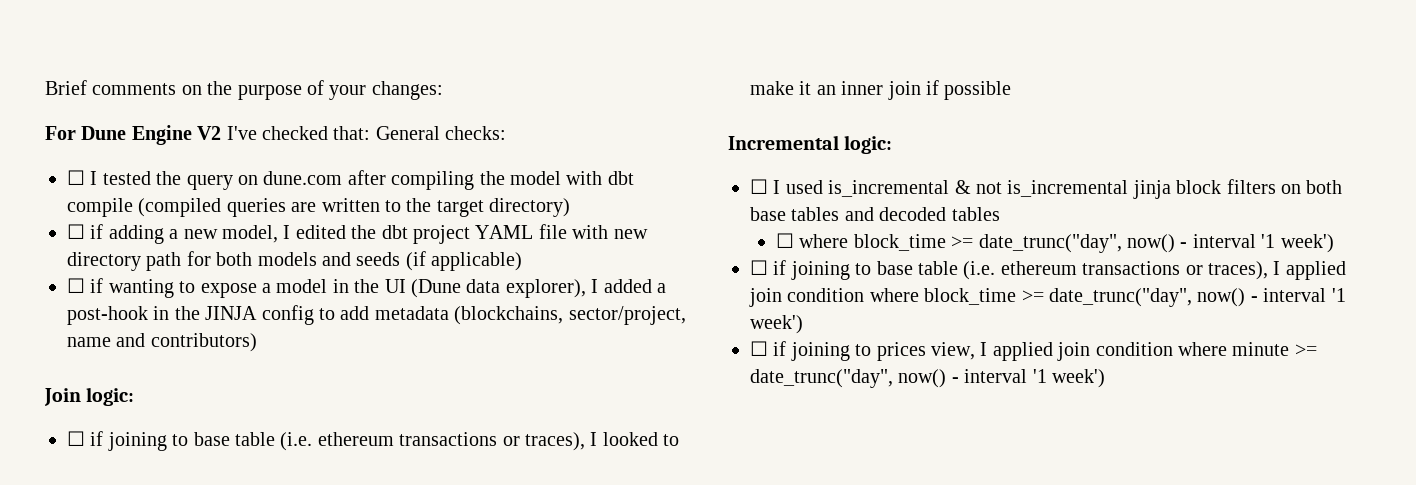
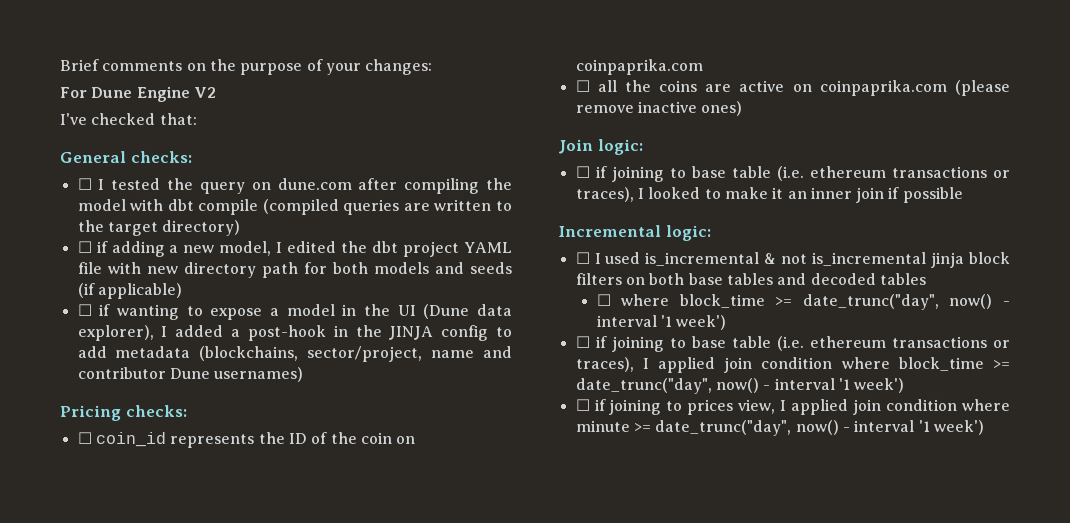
- For Dune Engine V2 I've checked that: General checks:
+ For Dune Engine V2
+ I've checked that:
+ General checks:
- ☐ if wanting to expose a model in the UI (Dune data explorer), I added a post-hook in the JINJA config to add metadata (blockchains, sector/project, name and contributors)
+ ☐ if wanting to expose a model in the UI (Dune data explorer), I added a post-hook in the JINJA config to add metadata (blockchains, sector/project, name and contributor Dune usernames)
+ Pricing checks:
+ ☐ coin_id represents the ID of the coin on coinpaprika.com
+ ☐ all the coins are active on coinpaprika.com (please remove inactive ones)

